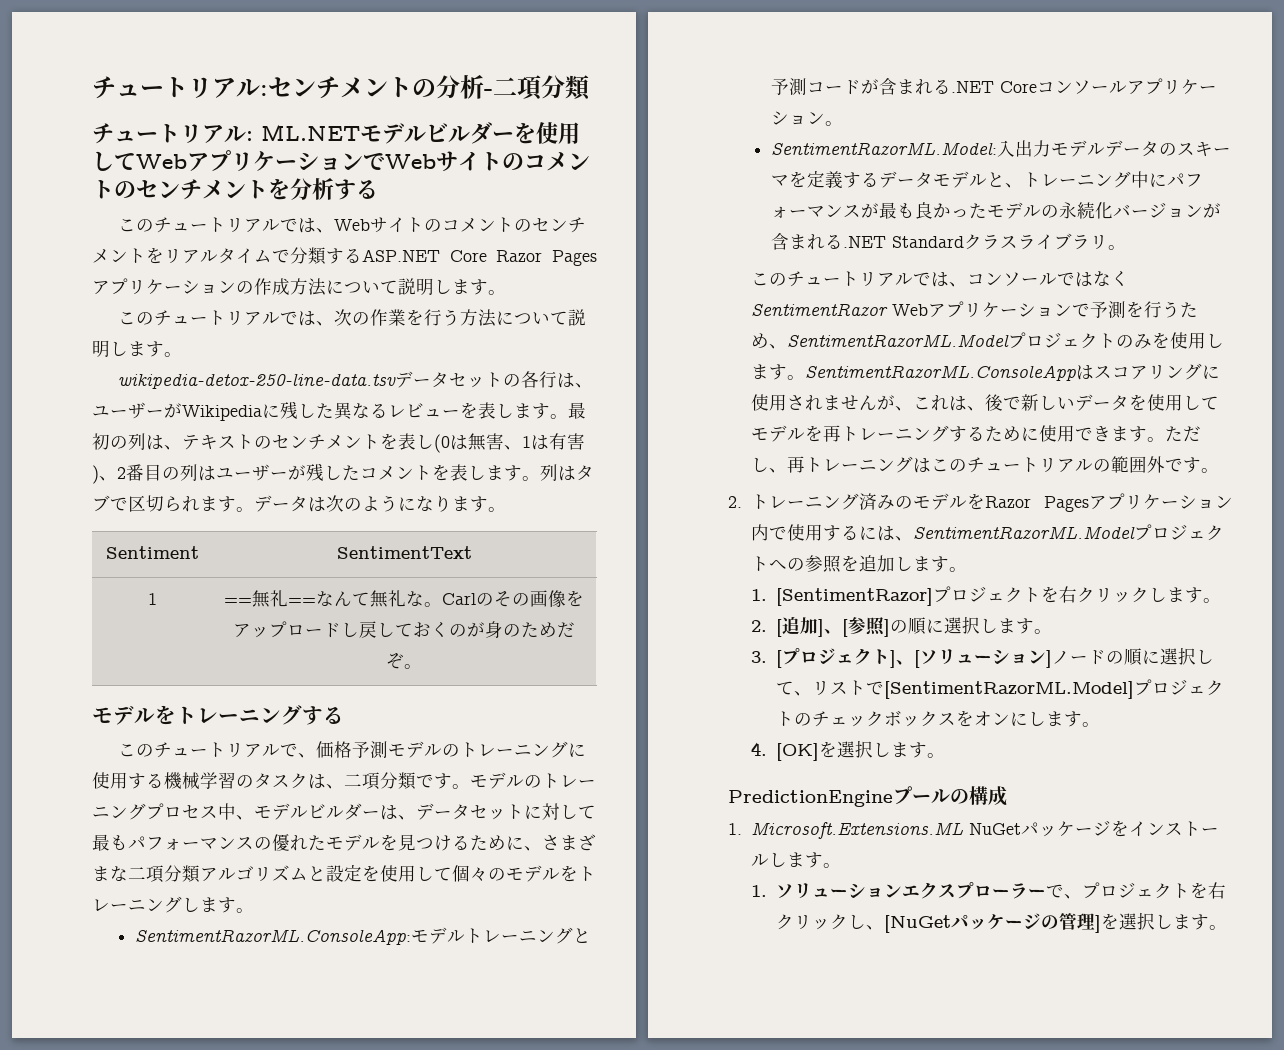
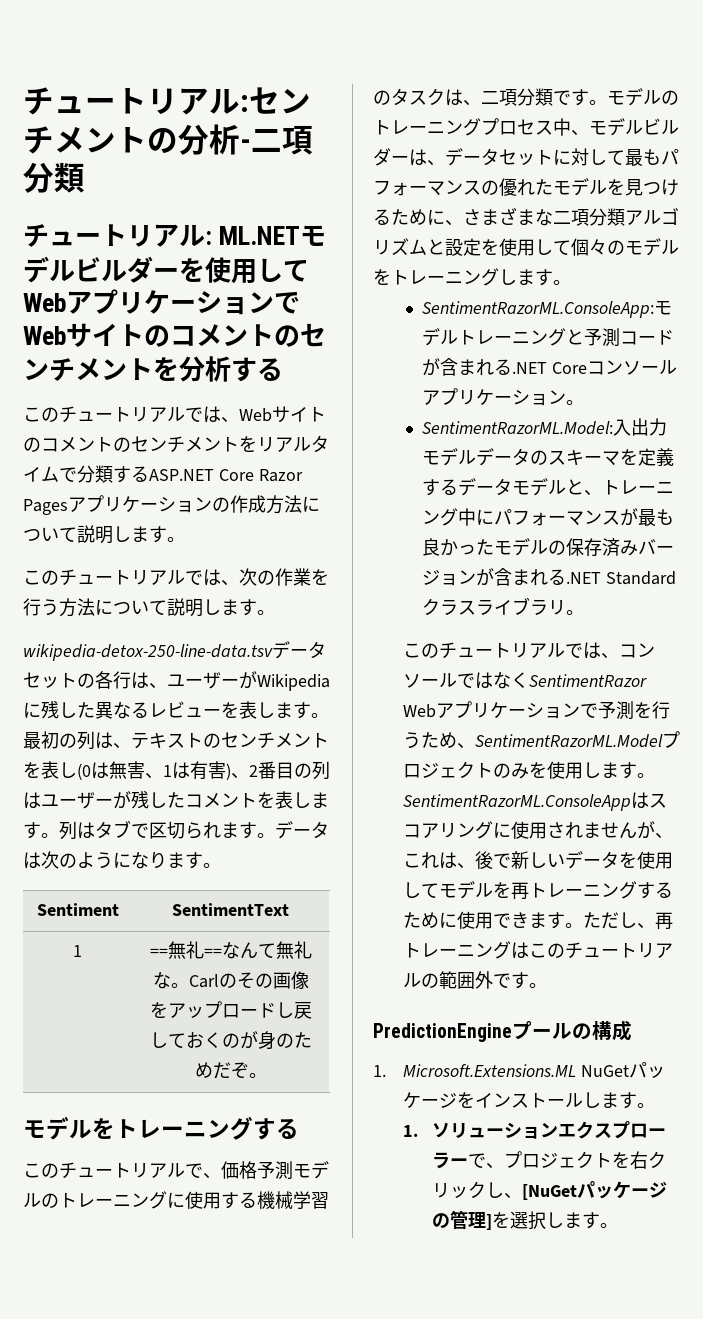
- SentimentRazorML.Model:入出力モデルデータのスキーマを定義するデータモデルと、トレーニング中にパフォーマンスが最も良かったモデルの永続化バージョンが含まれる.NET Standardクラスライブラリ。
+ SentimentRazorML.Model:入出力モデルデータのスキーマを定義するデータモデルと、トレーニング中にパフォーマンスが最も良かったモデルの保存済みバージョンが含まれる.NET Standardクラスライブラリ。
- 2.トレーニング済みのモデルをRazor Pagesアプリケーション内で使用するには、SentimentRazorML.Modelプロジェクトへの参照を追加します。
- 1. [SentimentRazor]プロジェクトを右クリックします。
- 2. [追加]、[参照]の順に選択します。
- 3. [プロジェクト]、[ソリューション]ノードの順に選択して、リストで[SentimentRazorML.Model]プロジェクトのチェックボックスをオンにします。
- 4. [OK]を選択します。

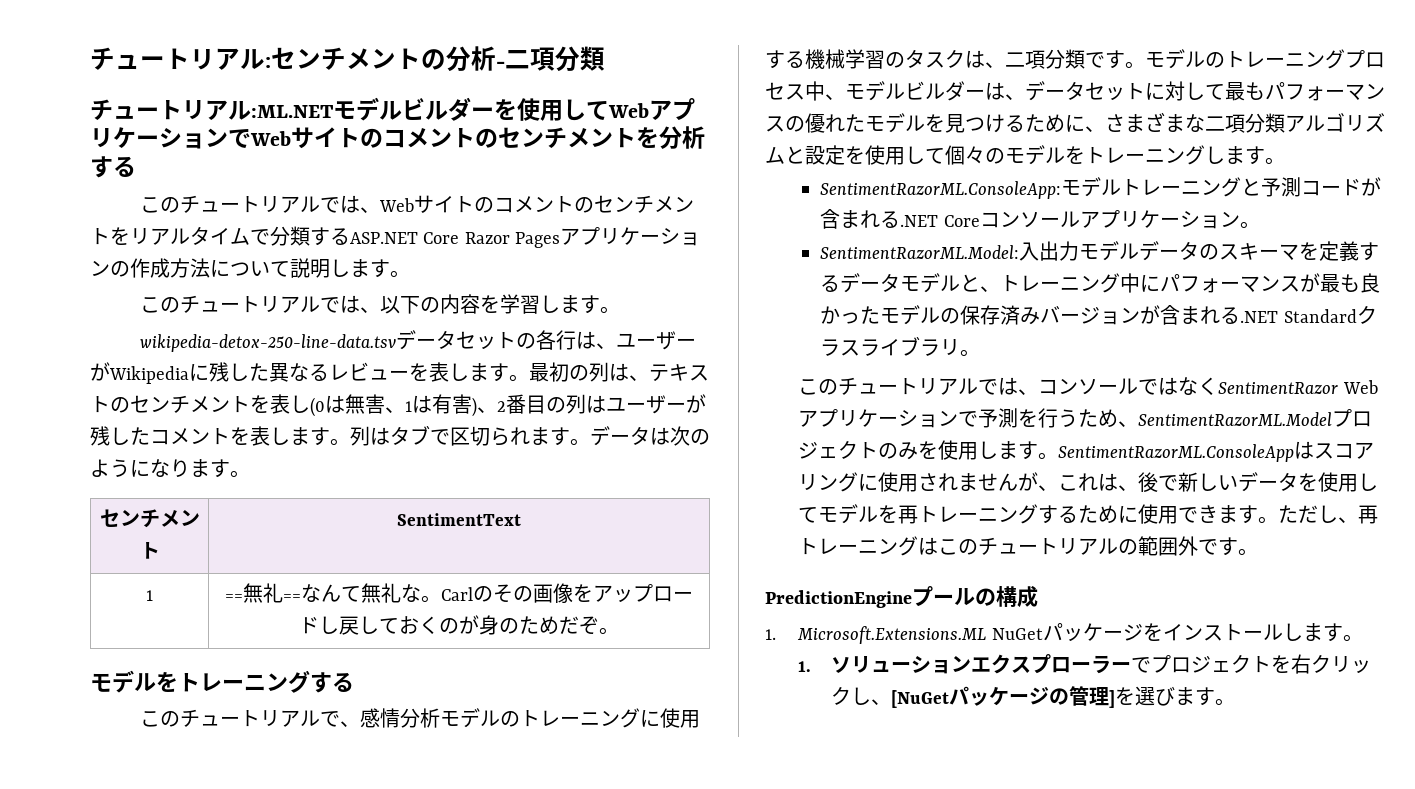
- チュートリアル: ML.NETモデルビルダーを使用してWebアプリケーションでWebサイトのコメントのセンチメントを分析する
+ チュートリアル:ML.NETモデルビルダーを使用してWebアプリケーションでWebサイトのコメントのセンチメントを分析する
- このチュートリアルでは、次の作業を行う方法について説明します。
+ このチュートリアルでは、以下の内容を学習します。
- Sentiment | SentimentText
+ センチメント | SentimentText
- このチュートリアルで、価格予測モデルのトレーニングに使用する機械学習のタスクは、二項分類です。
+ このチュートリアルで、感情分析モデルのトレーニングに使用する機械学習のタスクは、二項分類です。
- 1.ソリューションエクスプローラーで、プロジェクトを右クリックし、[NuGetパッケージの管理]を選択します。
+ 1.ソリューションエクスプローラーでプロジェクトを右クリックし、[NuGetパッケージの管理]を選びます。

